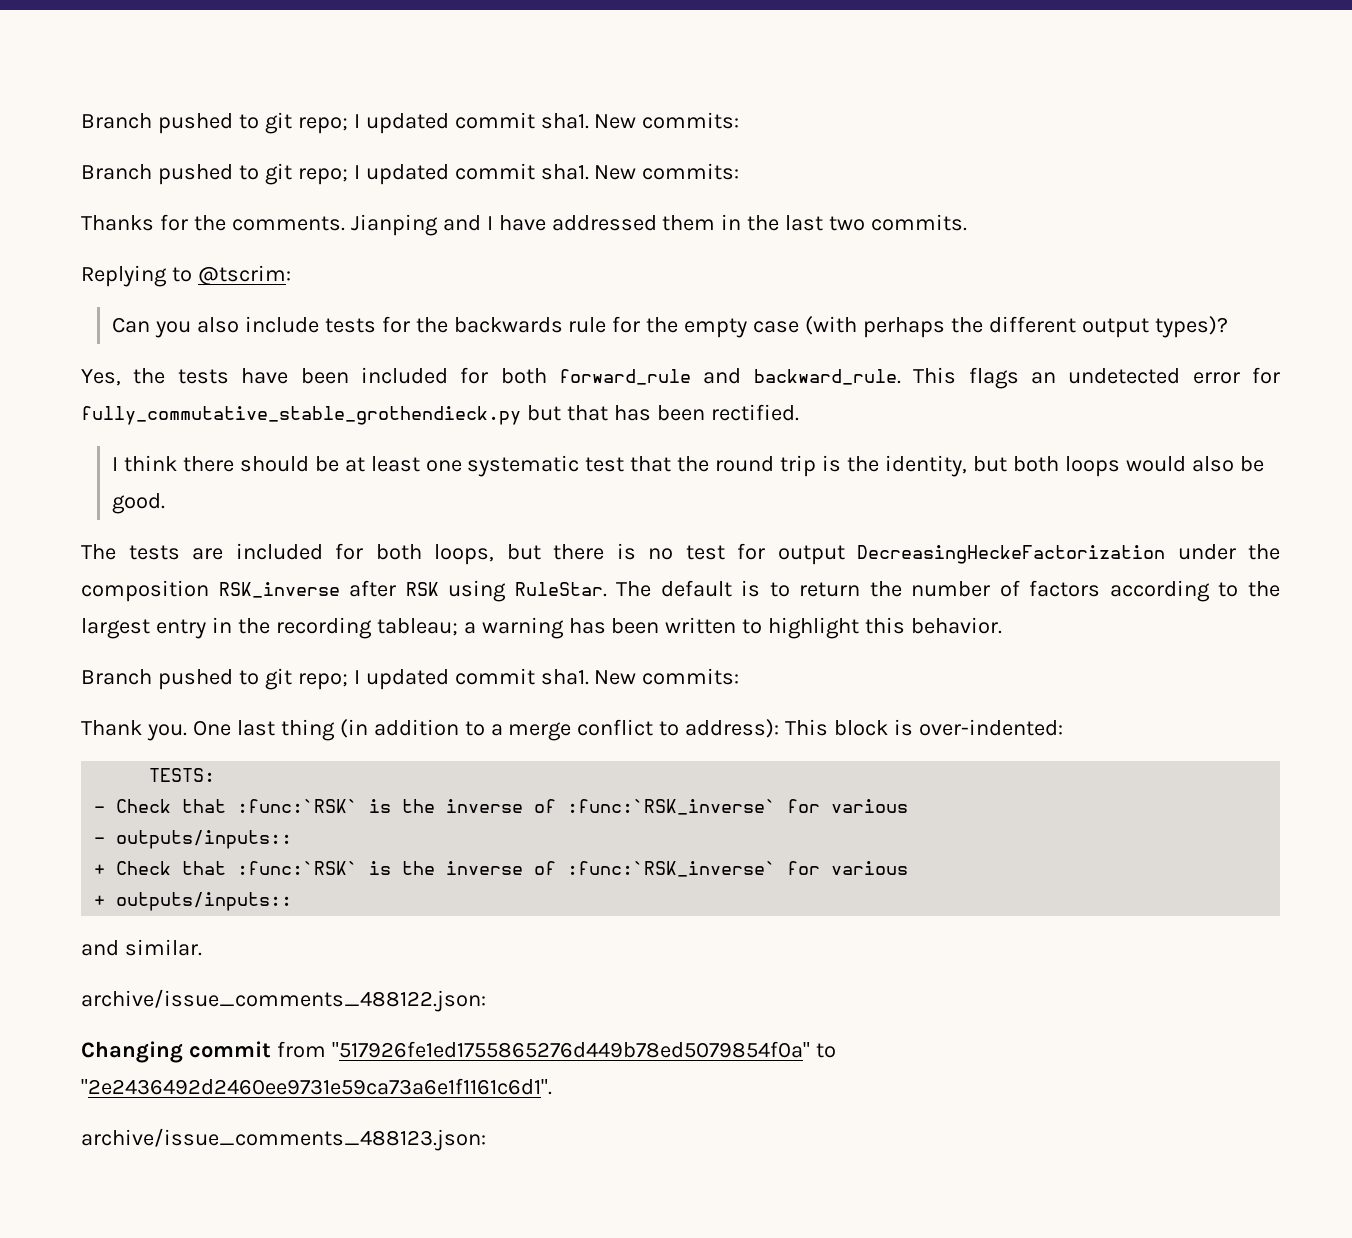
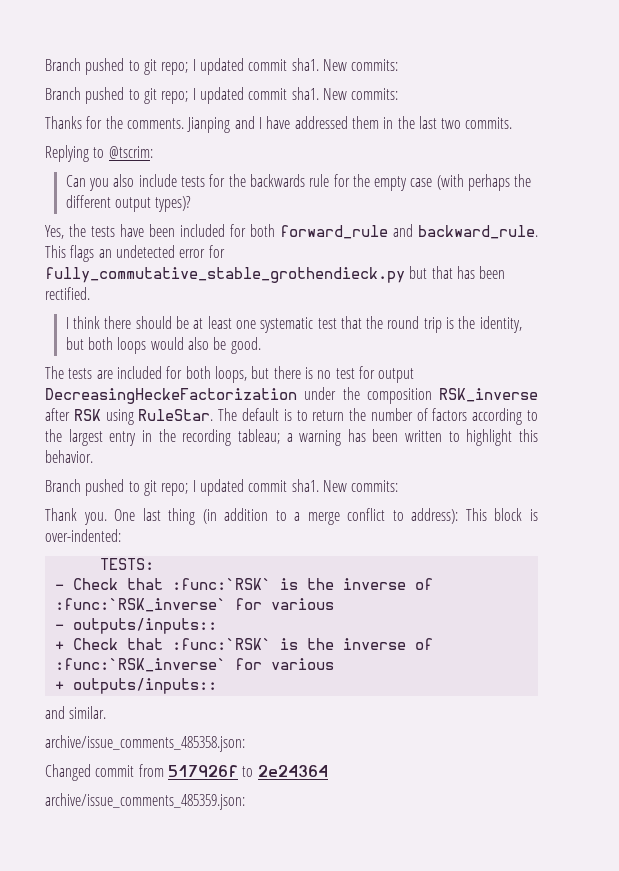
- archive/issue_comments_488122.json:
- Changing commit from "517926fe1ed1755865276d449b78ed5079854f0a" to "2e2436492d2460ee9731e59ca73a6e1f1161c6d1".
- archive/issue_comments_488123.json:
+ archive/issue_comments_485358.json:
+ Changed commit from 517926f to 2e24364
+ archive/issue_comments_485359.json:

